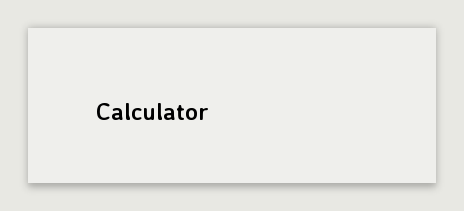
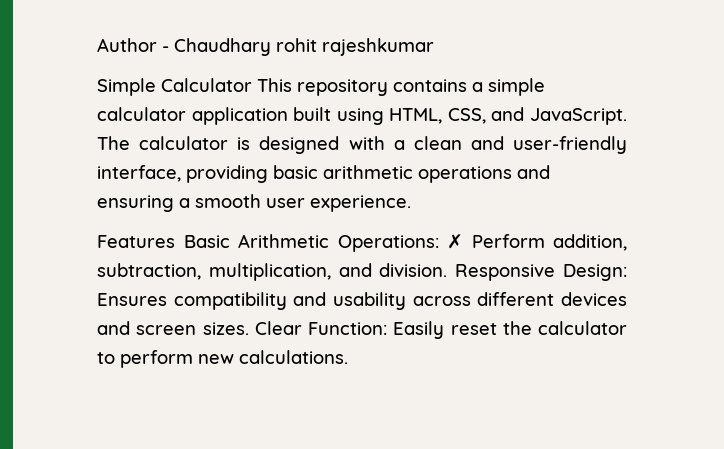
- Calculator
+ Author - Chaudhary rohit rajeshkumar
+ Simple Calculator This repository contains a simple calculator application built using HTML, CSS, and JavaScript. The calculator is designed with a clean and user-friendly interface, providing basic arithmetic operations and ensuring a smooth user experience.
+ Features Basic Arithmetic Operations: ✗ Perform addition, subtraction, multiplication, and division. Responsive Design: Ensures compatibility and usability across different devices and screen sizes. Clear Function: Easily reset the calculator to perform new calculations.

